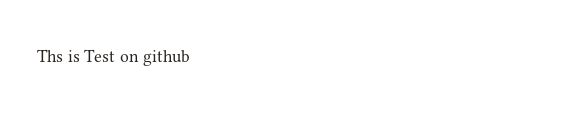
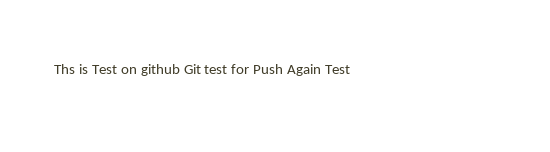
- Ths is Test on github
+ Ths is Test on github Git test for Push Again Test

